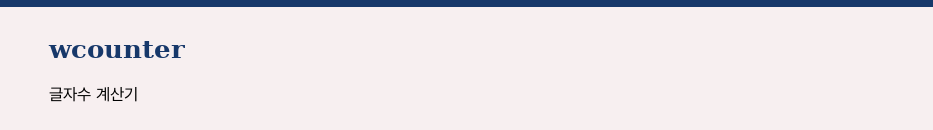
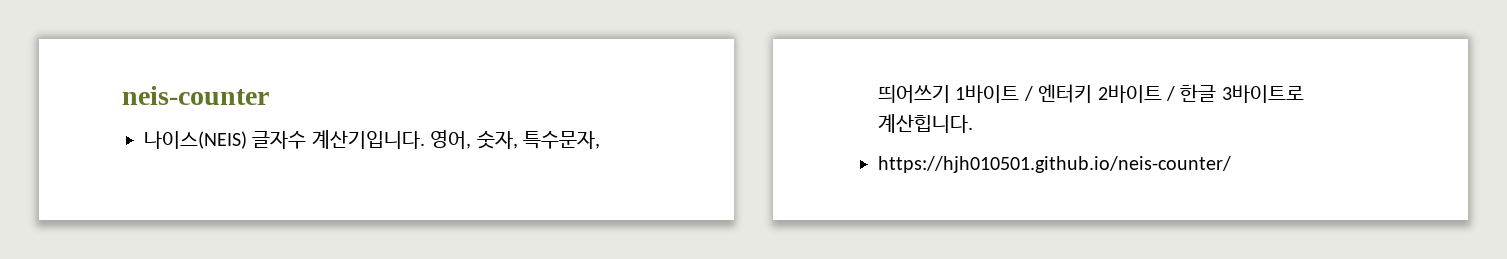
- wcounter
- 글자수 계산기
+ neis-counter
+ 나이스(NEIS) 글자수 계산기입니다. 영어, 숫자, 특수문자, 띄어쓰기 1바이트 / 엔터키 2바이트 / 한글 3바이트로 계산힙니다.
+ https://hjh010501.github.io/neis-counter/

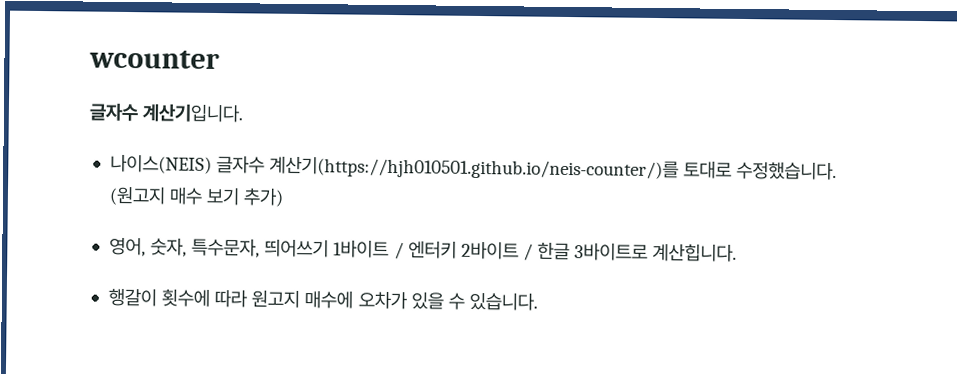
- neis-counter
+ wcounter
+ 글자수 계산기입니다.
- 나이스(NEIS) 글자수 계산기입니다. 영어, 숫자, 특수문자, 띄어쓰기 1바이트 / 엔터키 2바이트 / 한글 3바이트로 계산힙니다.
+ 나이스(NEIS) 글자수 계산기(https://hjh010501.github.io/neis-counter/)를 토대로 수정했습니다. (원고지 매수 보기 추가)
+ 영어, 숫자, 특수문자, 띄어쓰기 1바이트 / 엔터키 2바이트 / 한글 3바이트로 계산힙니다.
- https://hjh010501.github.io/neis-counter/
+ 행갈이 횟수에 따라 원고지 매수에 오차가 있을 수 있습니다.

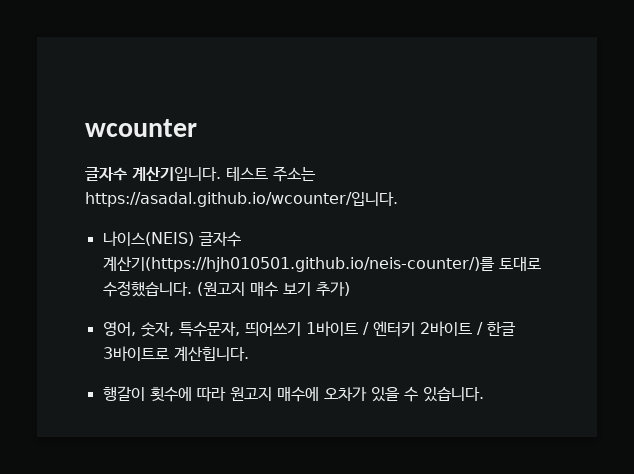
+ 테스트 주소는 https://asadal.github.io/wcounter/입니다.

